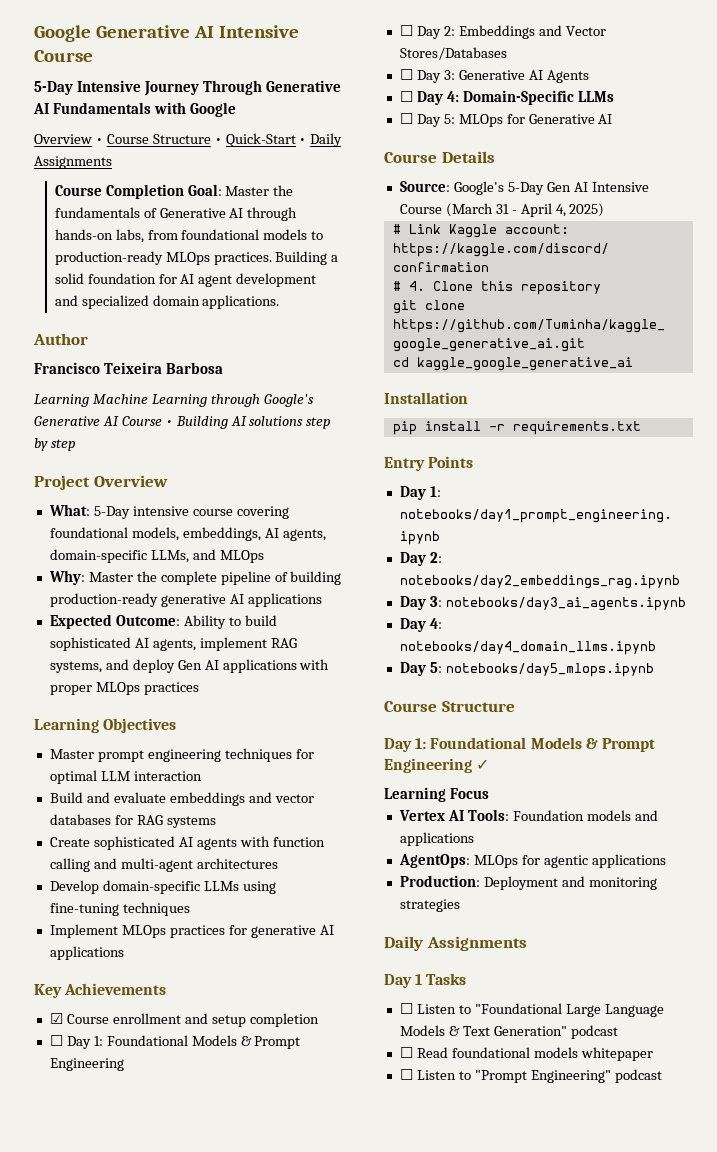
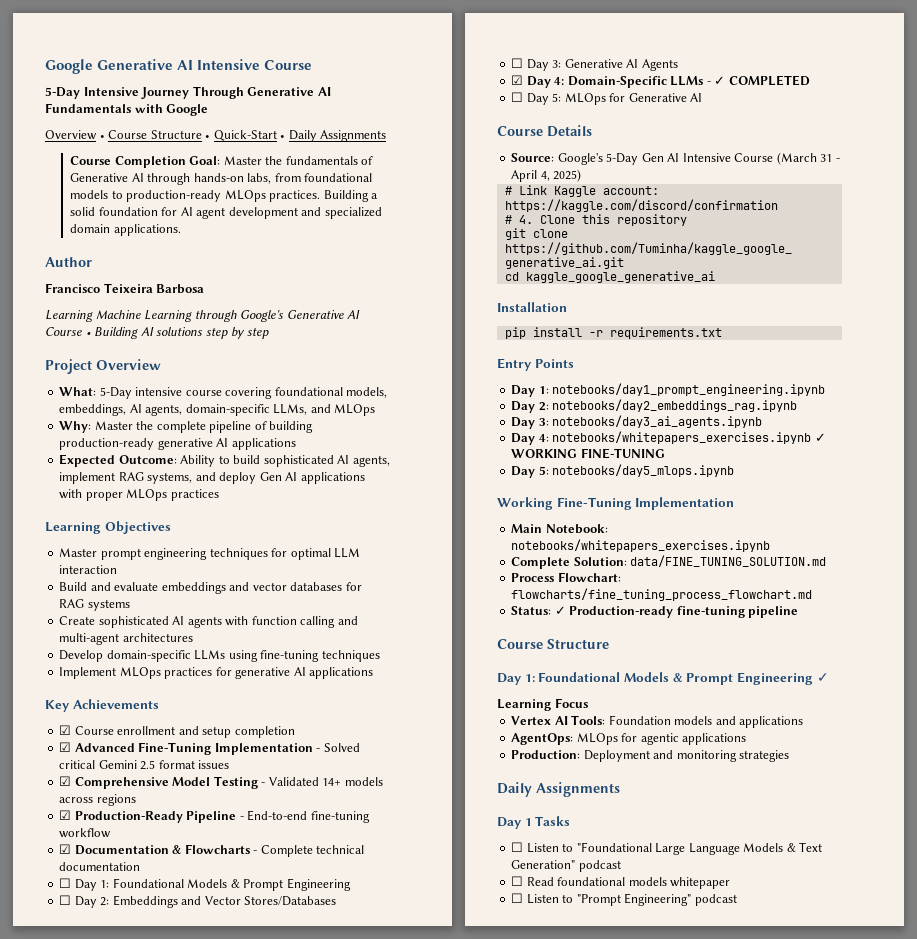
+ ☑ Advanced Fine-Tuning Implementation - Solved critical Gemini 2.5 format issues
+ ☑ Comprehensive Model Testing - Validated 14+ models across regions
+ ☑ Production-Ready Pipeline - End-to-end fine-tuning workflow
+ ☑ Documentation & Flowcharts - Complete technical documentation
- ☐ Day 4: Domain-Specific LLMs
+ ☑ Day 4: Domain-Specific LLMs - ✓ COMPLETED
- Day 4: notebooks/day4_domain_llms.ipynb
+ Day 4: notebooks/whitepapers_exercises.ipynb ✓ WORKING FINE-TUNING
+ Working Fine-Tuning Implementation
+ Main Notebook: notebooks/whitepapers_exercises.ipynb
+ Complete Solution: data/FINE_TUNING_SOLUTION.md
+ Process Flowchart: flowcharts/fine_tuning_process_flowchart.md
+ Status: ✓ Production-ready fine-tuning pipeline

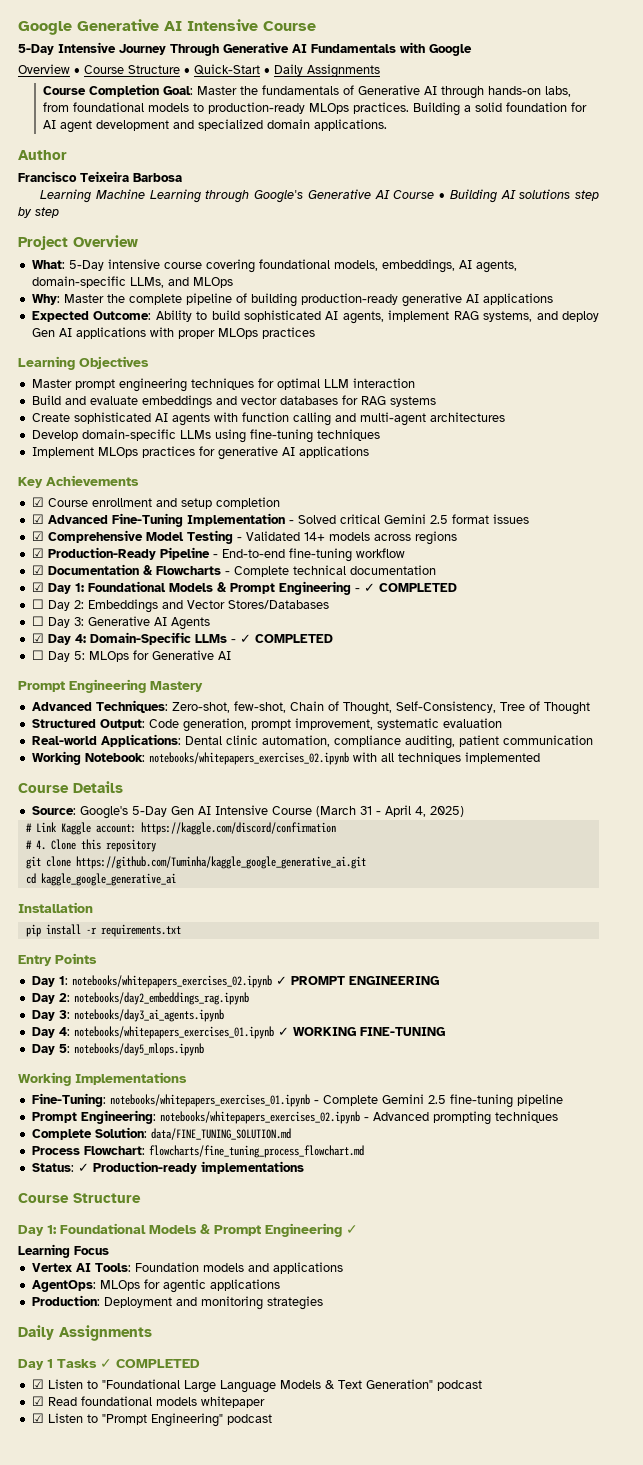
- ☐ Day 1: Foundational Models & Prompt Engineering
+ ☑ Day 1: Foundational Models & Prompt Engineering - ✓ COMPLETED
+ Prompt Engineering Mastery
+ Advanced Techniques: Zero-shot, few-shot, Chain of Thought, Self-Consistency, Tree of Thought
+ Structured Output: Code generation, prompt improvement, systematic evaluation
+ Real-world Applications: Dental clinic automation, compliance auditing, patient communication
+ Working Notebook: notebooks/whitepapers_exercises_02.ipynb with all techniques implemented
- Day 1: notebooks/day1_prompt_engineering.ipynb
+ Day 1: notebooks/whitepapers_exercises_02.ipynb ✓ PROMPT ENGINEERING
- Day 4: notebooks/whitepapers_exercises.ipynb ✓ WORKING FINE-TUNING
+ Day 4: notebooks/whitepapers_exercises_01.ipynb ✓ WORKING FINE-TUNING
- Working Fine-Tuning Implementation
- Main Notebook: notebooks/whitepapers_exercises.ipynb
+ Working Implementations
+ Fine-Tuning: notebooks/whitepapers_exercises_01.ipynb - Complete Gemini 2.5 fine-tuning pipeline
+ Prompt Engineering: notebooks/whitepapers_exercises_02.ipynb - Advanced prompting techniques
- Status: ✓ Production-ready fine-tuning pipeline
+ Status: ✓ Production-ready implementations
- Day 1 Tasks
- ☐ Listen to "Foundational Large Language Models & Text Generation" podcast
+ Day 1 Tasks ✓ COMPLETED
+ ☑ Listen to "Foundational Large Language Models & Text Generation" podcast
- ☐ Read foundational models whitepaper
+ ☑ Read foundational models whitepaper
- ☐ Listen to "Prompt Engineering" podcast
+ ☑ Listen to "Prompt Engineering" podcast

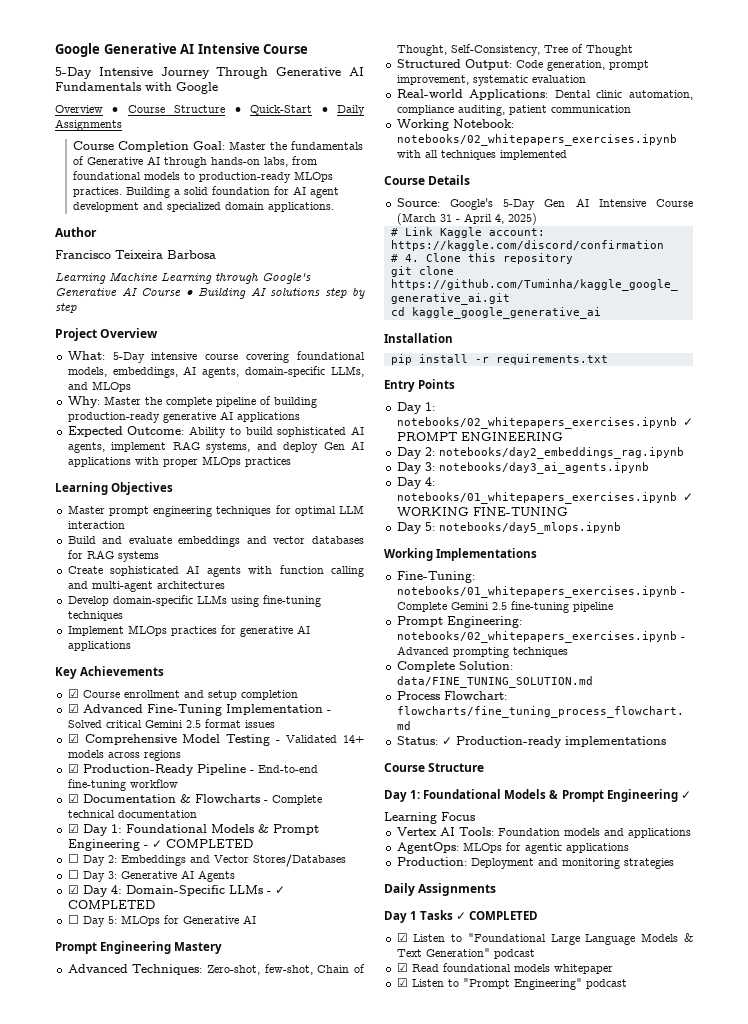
- Working Notebook: notebooks/whitepapers_exercises_02.ipynb with all techniques implemented
+ Working Notebook: notebooks/02_whitepapers_exercises.ipynb with all techniques implemented
- Day 1: notebooks/whitepapers_exercises_02.ipynb ✓ PROMPT ENGINEERING
+ Day 1: notebooks/02_whitepapers_exercises.ipynb ✓ PROMPT ENGINEERING
- Day 4: notebooks/whitepapers_exercises_01.ipynb ✓ WORKING FINE-TUNING
+ Day 4: notebooks/01_whitepapers_exercises.ipynb ✓ WORKING FINE-TUNING
- Fine-Tuning: notebooks/whitepapers_exercises_01.ipynb - Complete Gemini 2.5 fine-tuning pipeline
+ Fine-Tuning: notebooks/01_whitepapers_exercises.ipynb - Complete Gemini 2.5 fine-tuning pipeline
- Prompt Engineering: notebooks/whitepapers_exercises_02.ipynb - Advanced prompting techniques
+ Prompt Engineering: notebooks/02_whitepapers_exercises.ipynb - Advanced prompting techniques

